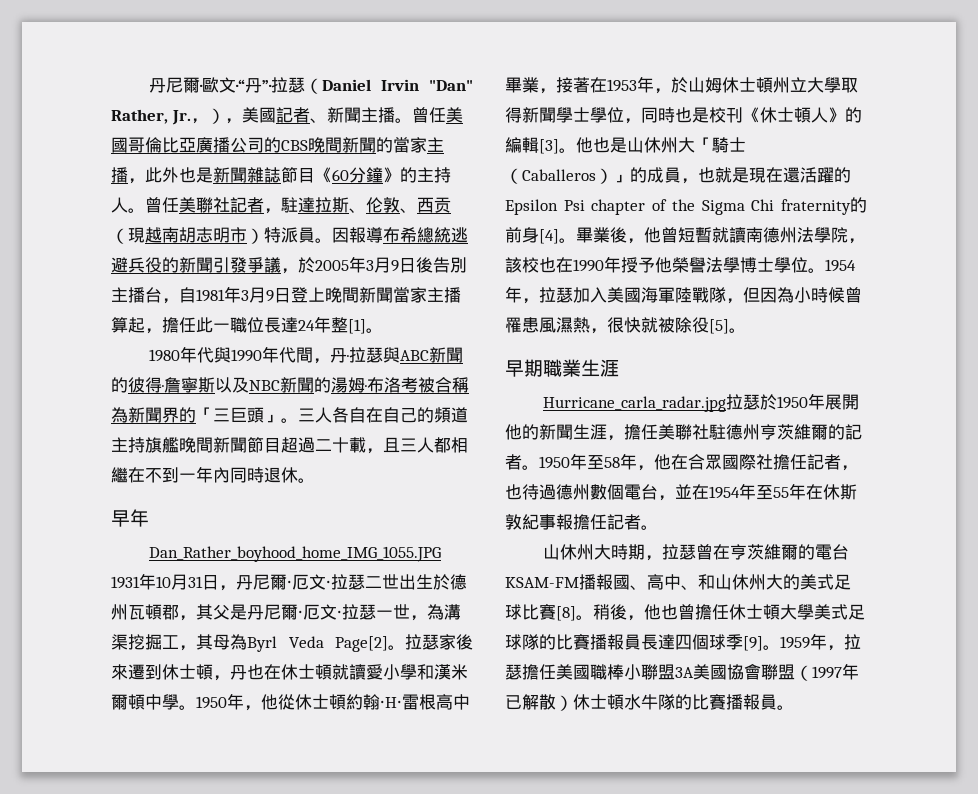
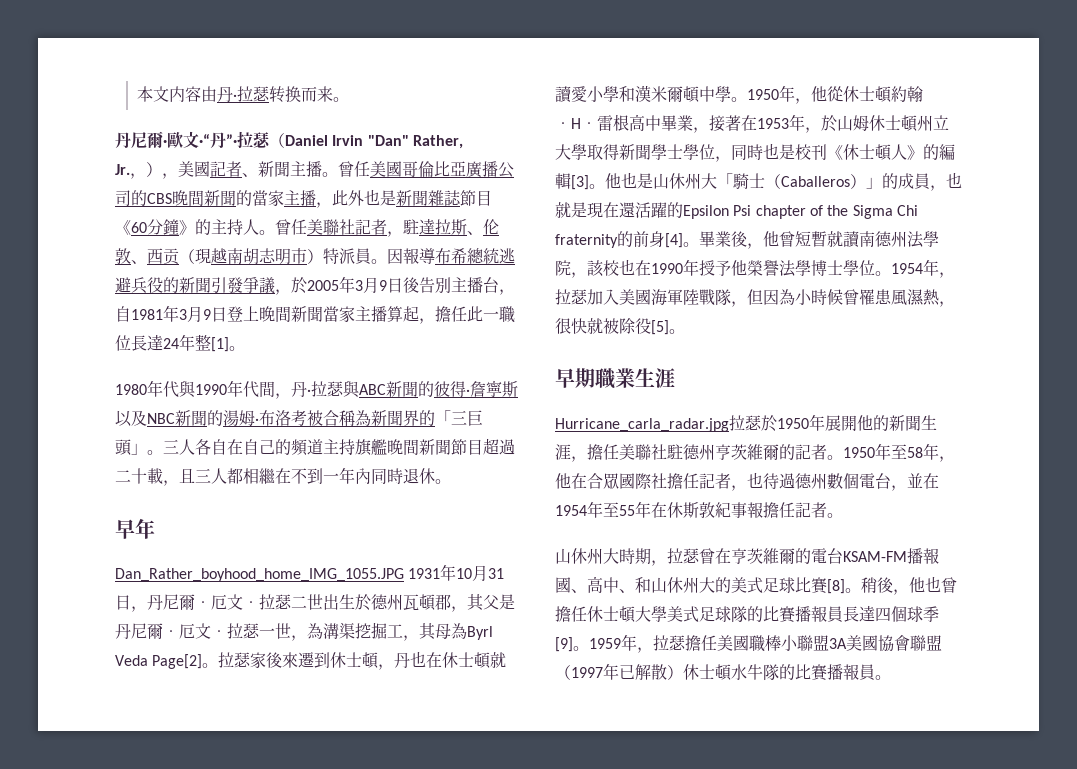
+ 本文内容由丹·拉瑟转换而来。

